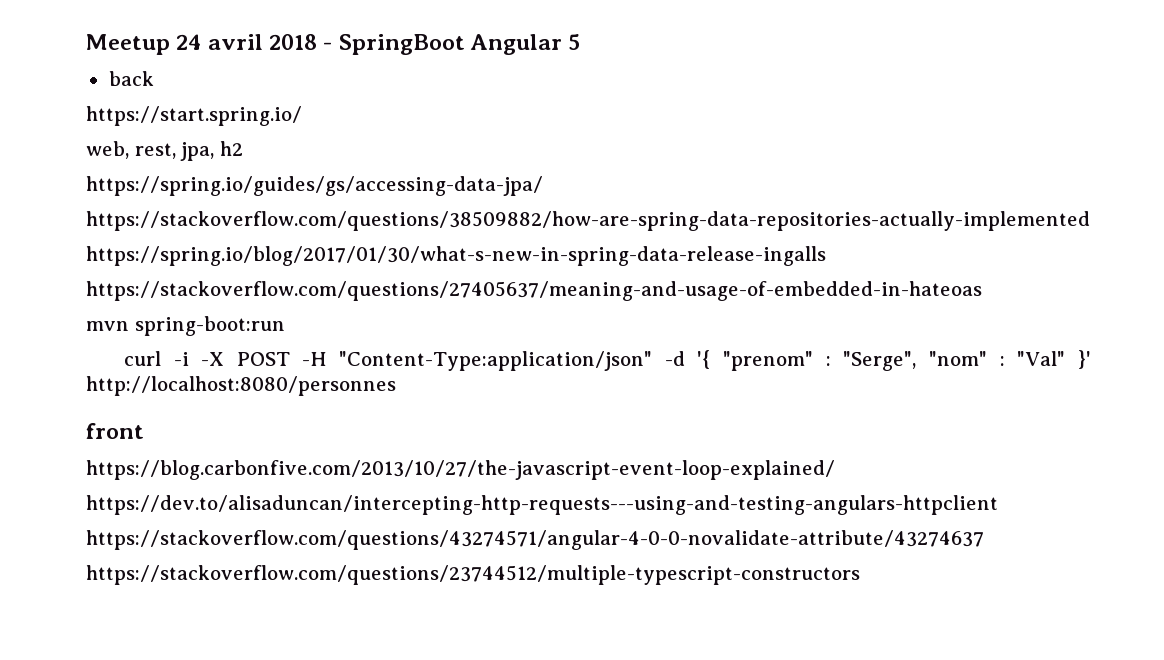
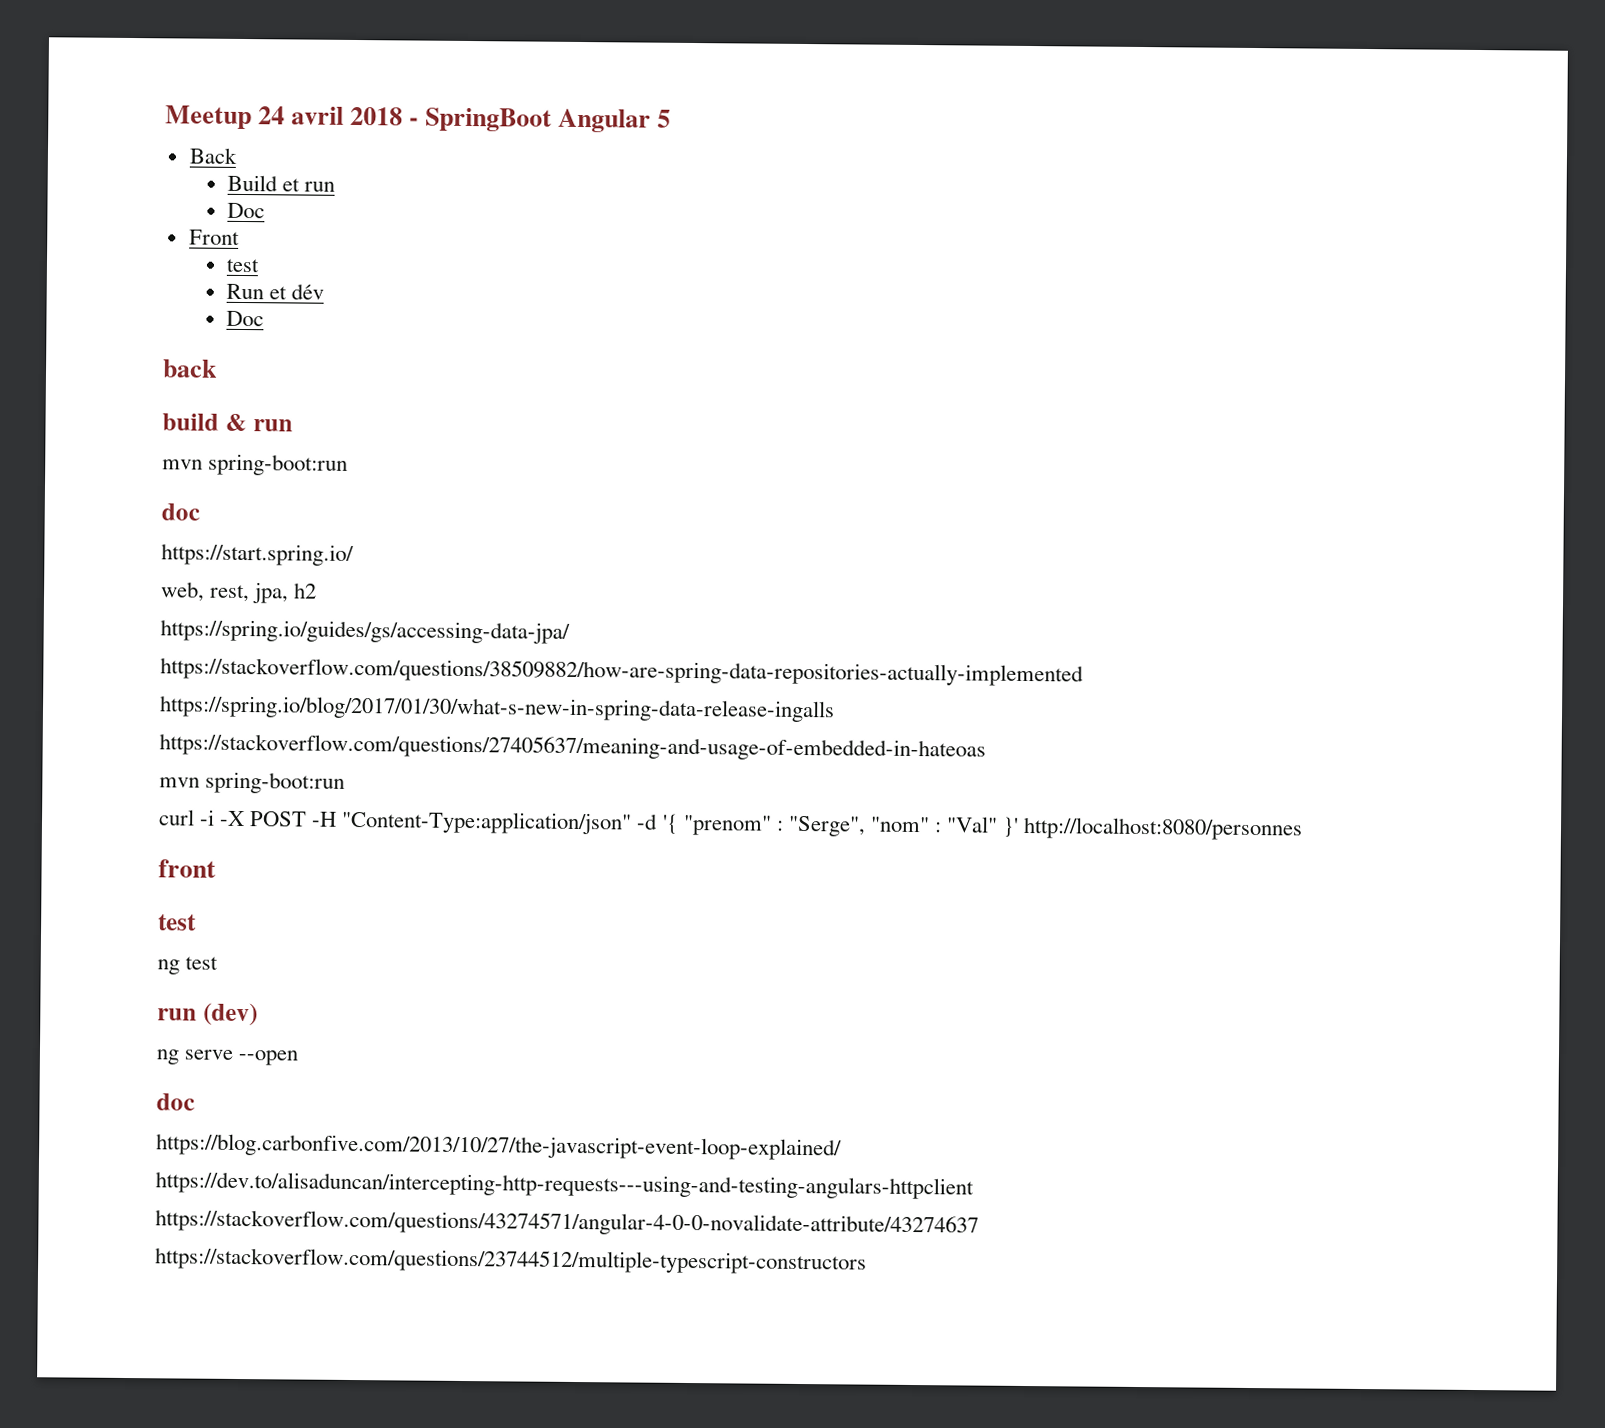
+ Back
+ Build et run
+ Doc
+ Front
+ test
+ Run et dév
+ Doc
  back
+ build & run
+ mvn spring-boot:run
+ doc
  front
+ test
+ ng test
+ run (dev)
+ ng serve --open
+ doc

